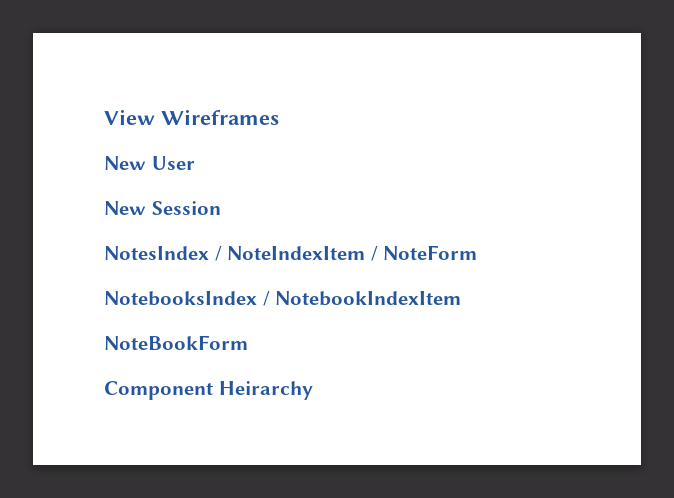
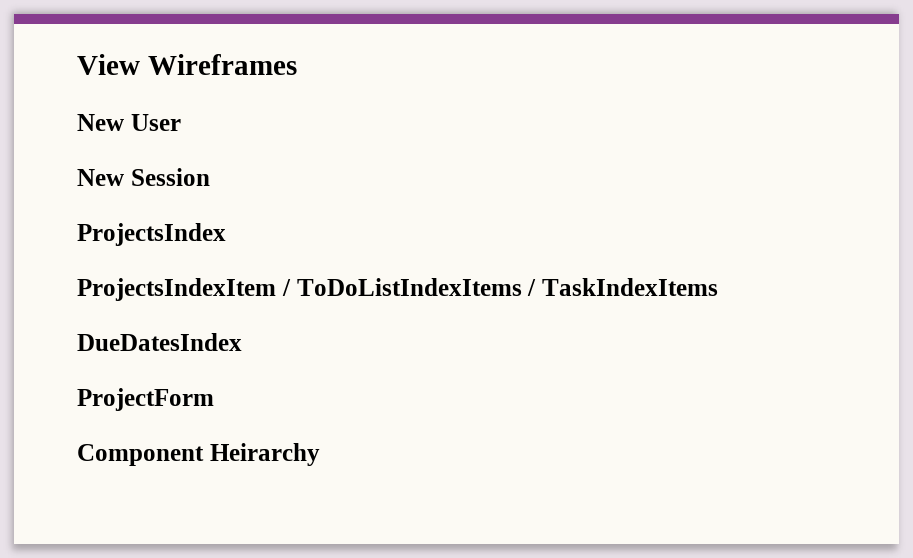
- NotesIndex / NoteIndexItem / NoteForm
- NotebooksIndex / NotebookIndexItem
- NoteBookForm
+ ProjectsIndex
+ ProjectsIndexItem / ToDoListIndexItems / TaskIndexItems
+ DueDatesIndex
+ ProjectForm

